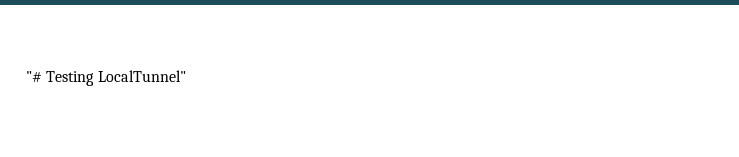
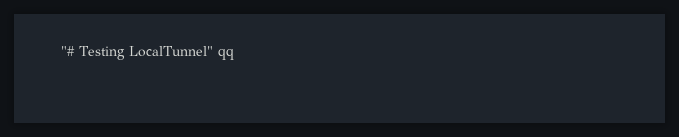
- "# Testing LocalTunnel"
+ "# Testing LocalTunnel" qq

